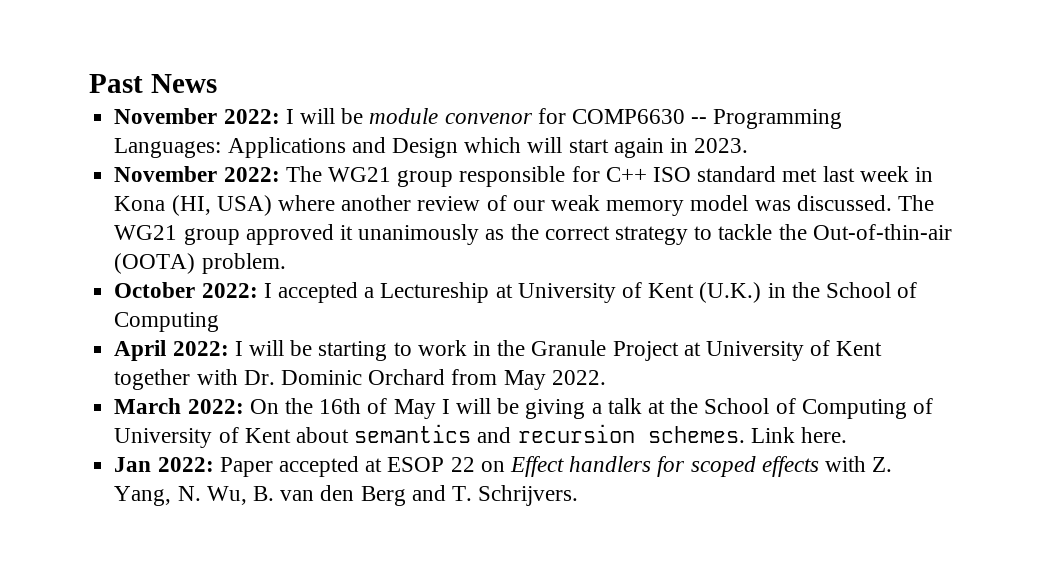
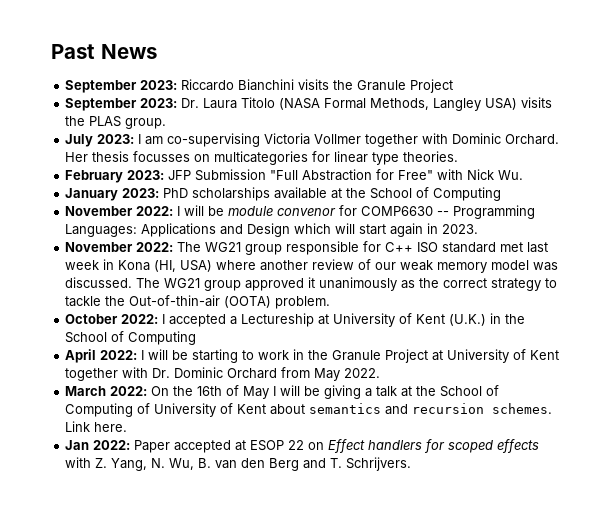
+ September 2023: Riccardo Bianchini visits the Granule Project
+ September 2023: Dr. Laura Titolo (NASA Formal Methods, Langley USA) visits the PLAS group.
+ July 2023: I am co-supervising Victoria Vollmer together with Dominic Orchard. Her thesis focusses on multicategories for linear type theories.
+ February 2023: JFP Submission "Full Abstraction for Free" with Nick Wu.
+ January 2023: PhD scholarships available at the School of Computing

